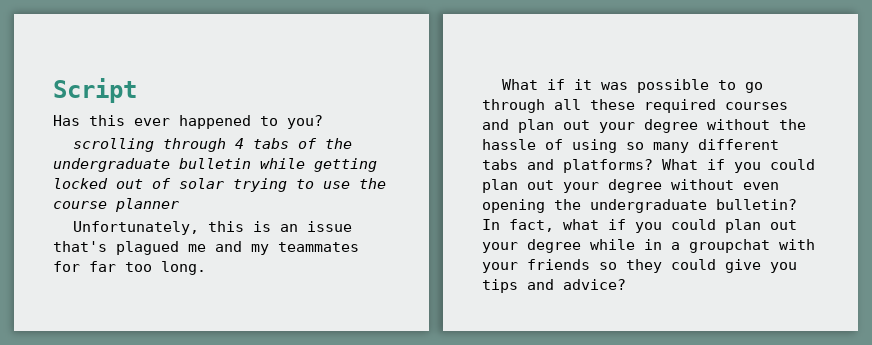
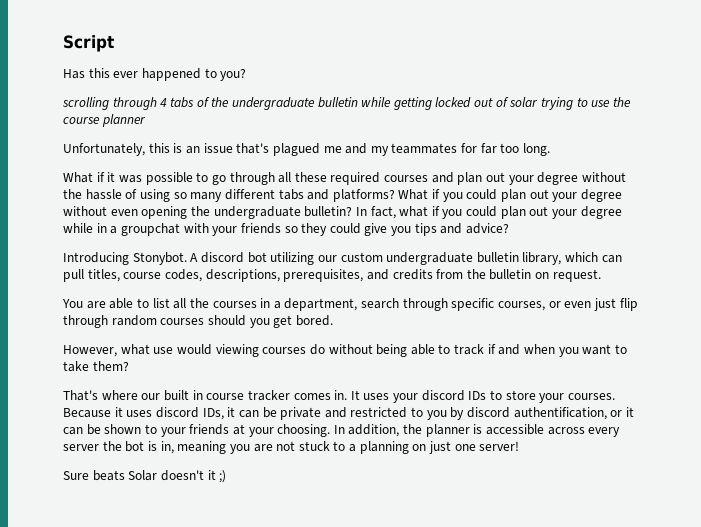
+ Introducing Stonybot. A discord bot utilizing our custom undergraduate bulletin library, which can pull titles, course codes, descriptions, prerequisites, and credits from the bulletin on request.
+ You are able to list all the courses in a department, search through specific courses, or even just flip through random courses should you get bored.
+ However, what use would viewing courses do without being able to track if and when you want to take them?
+ That's where our built in course tracker comes in. It uses your discord IDs to store your courses. Because it uses discord IDs, it can be private and restricted to you by discord authentification, or it can be shown to your friends at your choosing. In addition, the planner is accessible across every server the bot is in, meaning you are not stuck to a planning on just one server!
+ Sure beats Solar doesn't it ;)

